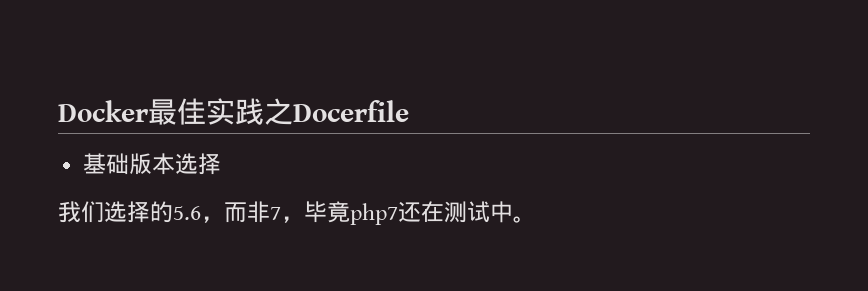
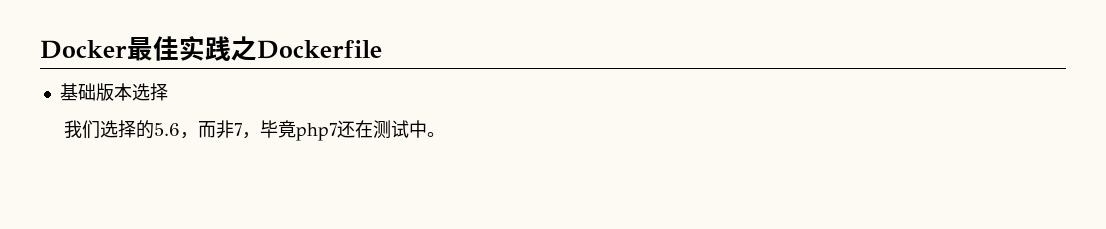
- Docker最佳实践之Docerfile
+ Docker最佳实践之Dockerfile

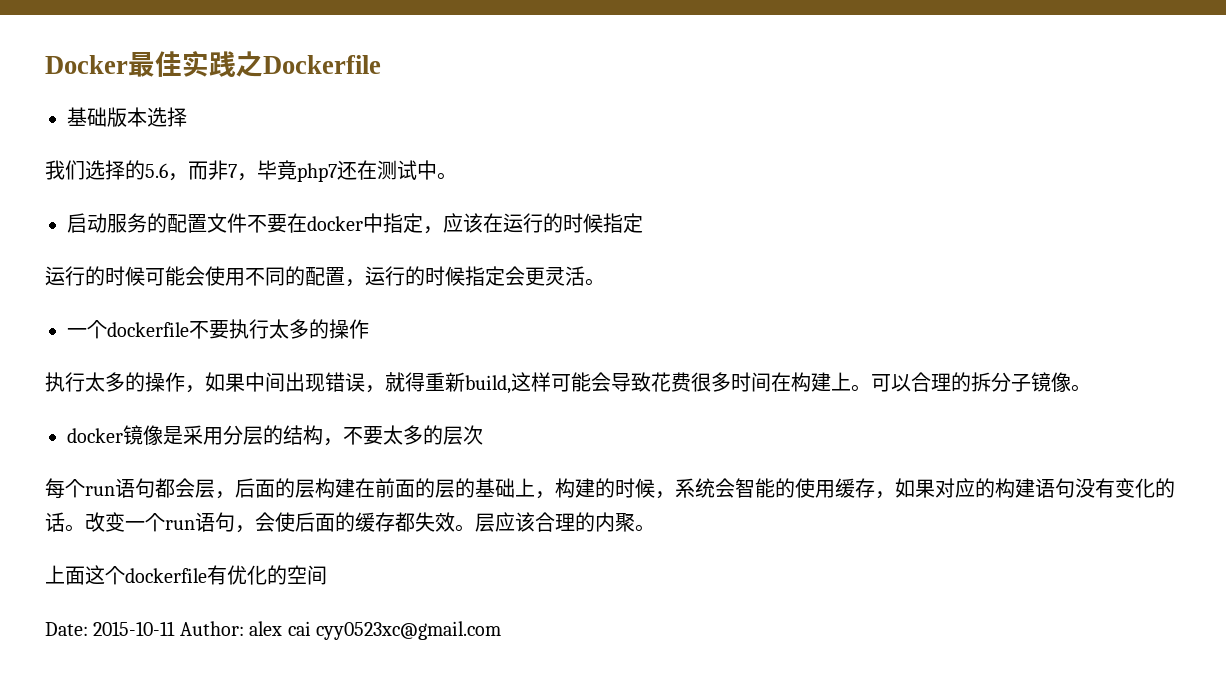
+ 启动服务的配置文件不要在docker中指定，应该在运行的时候指定
+ 运行的时候可能会使用不同的配置，运行的时候指定会更灵活。
+ 一个dockerfile不要执行太多的操作
+ 执行太多的操作，如果中间出现错误，就得重新build,这样可能会导致花费很多时间在构建上。可以合理的拆分子镜像。
+ docker镜像是采用分层的结构，不要太多的层次
+ 每个run语句都会层，后面的层构建在前面的层的基础上，构建的时候，系统会智能的使用缓存，如果对应的构建语句没有变化的话。改变一个run语句，会使后面的缓存都失效。层应该合理的内聚。
+ 上面这个dockerfile有优化的空间
+ Date: 2015-10-11 Author: alex cai cyy0523xc@gmail.com

